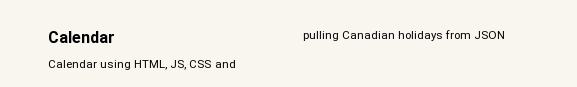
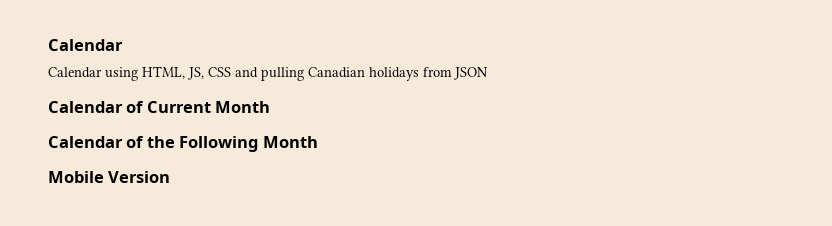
+ Calendar of Current Month
+ Calendar of the Following Month
+ Mobile Version

